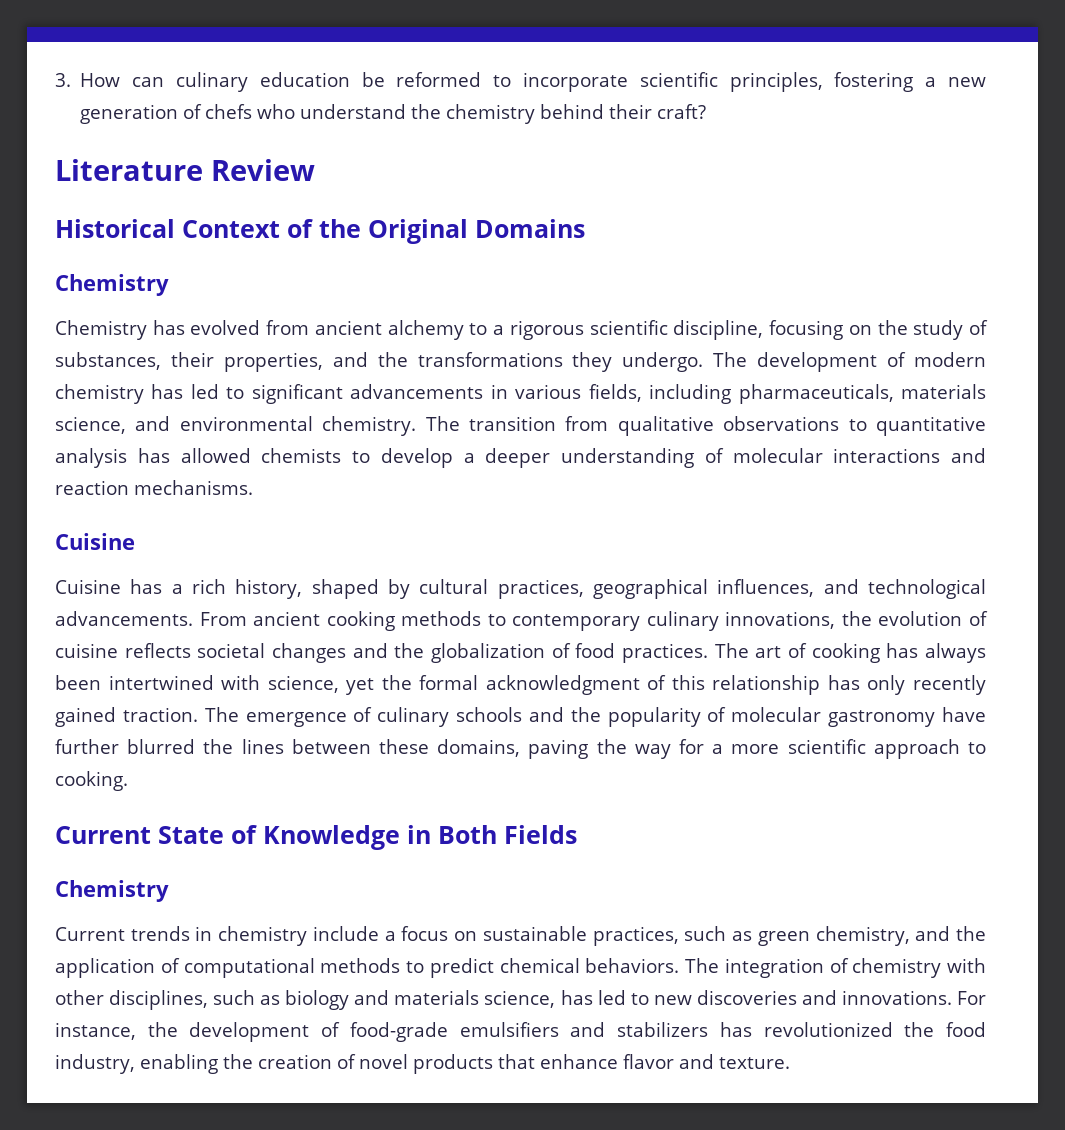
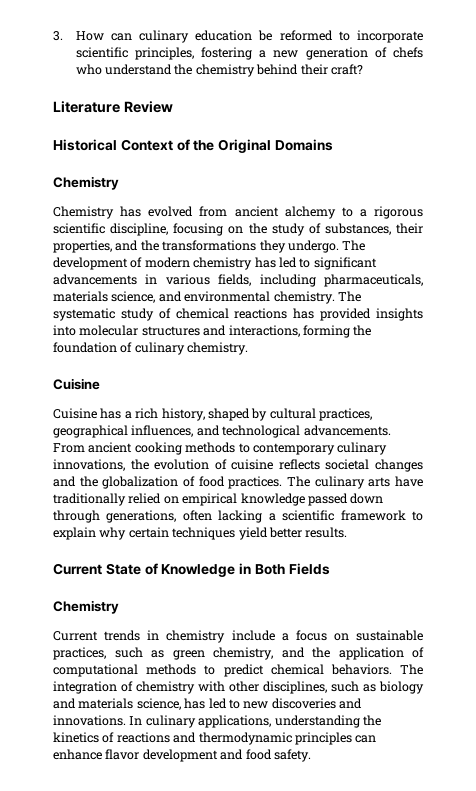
- The transition from qualitative observations to quantitative analysis has allowed chemists to develop a deeper understanding of molecular interactions and reaction mechanisms.
+ The systematic study of chemical reactions has provided insights into molecular structures and interactions, forming the foundation of culinary chemistry.
- The art of cooking has always been intertwined with science, yet the formal acknowledgment of this relationship has only recently gained traction. The emergence of culinary schools and the popularity of molecular gastronomy have further blurred the lines between these domains, paving the way for a more scientific approach to cooking.
+ The culinary arts have traditionally relied on empirical knowledge passed down through generations, often lacking a scientific framework to explain why certain techniques yield better results.
- For instance, the development of food-grade emulsifiers and stabilizers has revolutionized the food industry, enabling the creation of novel products that enhance flavor and texture.
+ In culinary applications, understanding the kinetics of reactions and thermodynamic principles can enhance flavor development and food safety.

